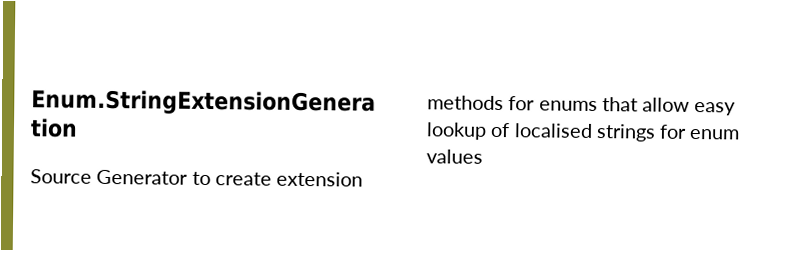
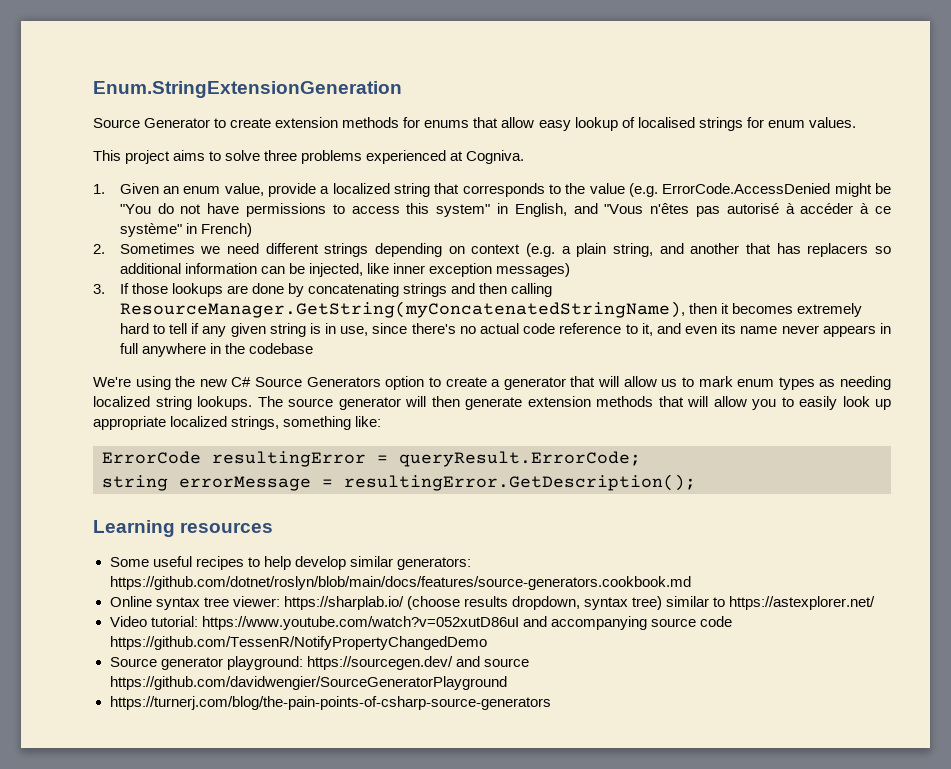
- Source Generator to create extension methods for enums that allow easy lookup of localised strings for enum values
+ Source Generator to create extension methods for enums that allow easy lookup of localised strings for enum values.
+ This project aims to solve three problems experienced at Cogniva.
+ 1. Given an enum value, provide a localized string that corresponds to the value (e.g. ErrorCode.AccessDenied might be "You do not have permissions to access this system" in English, and "Vous n'êtes pas autorisé à accéder à ce système" in French)
+ 2. Sometimes we need different strings depending on context (e.g. a plain string, and another that has replacers so additional information can be injected, like inner exception messages)
+ 3. If those lookups are done by concatenating strings and then calling ResourceManager.GetString(myConcatenatedStringName), then it becomes extremely hard to tell if any given string is in use, since there's no actual code reference to it, and even its name never appears in full anywhere in the codebase
+ We're using the new C# Source Generators option to create a generator that will allow us to mark enum types as needing localized string lookups. The source generator will then generate extension methods that will allow you to easily look up appropriate localized strings, something like:
+ ErrorCode resultingError = queryResult.ErrorCode;
+ string errorMessage = resultingError.GetDescription();
+ Learning resources
+ Some useful recipes to help develop similar generators: https://github.com/dotnet/roslyn/blob/main/docs/features/source-generators.cookbook.md
+ Online syntax tree viewer: https://sharplab.io/ (choose results dropdown, syntax tree) similar to https://astexplorer.net/
+ Video tutorial: https://www.youtube.com/watch?v=052xutD86uI and accompanying source code https://github.com/TessenR/NotifyPropertyChangedDemo
+ Source generator playground: https://sourcegen.dev/ and source https://github.com/davidwengier/SourceGeneratorPlayground
+ https://turnerj.com/blog/the-pain-points-of-csharp-source-generators

